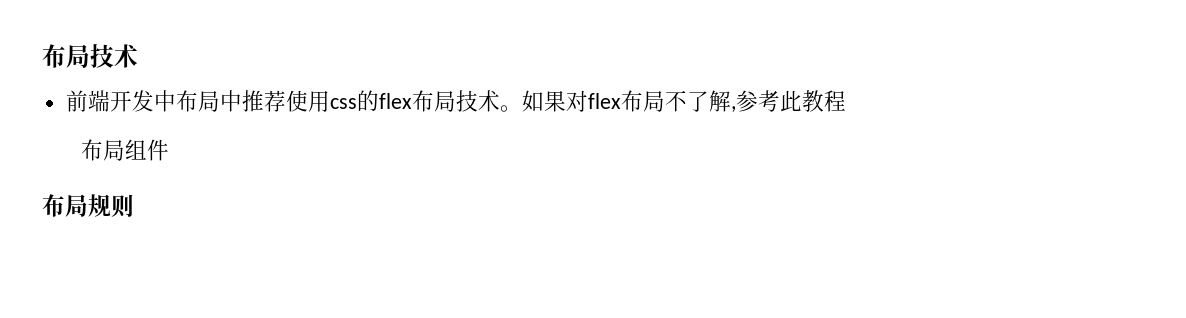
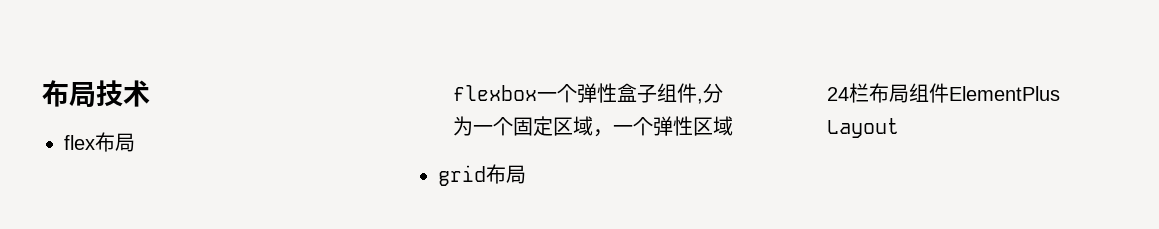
- 前端开发中布局中推荐使用css的flex布局技术。如果对flex布局不了解,参考此教程
- 布局组件
- 布局规则
+ flex布局
+ flexbox一个弹性盒子组件,分为一个固定区域，一个弹性区域
+ grid布局
+ 24栏布局组件ElementPlus Layout

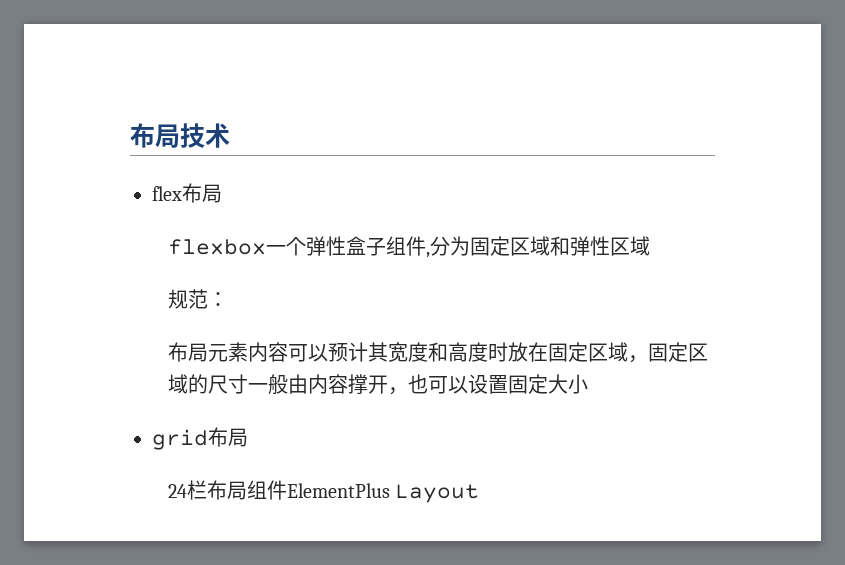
- flexbox一个弹性盒子组件,分为一个固定区域，一个弹性区域
+ flexbox一个弹性盒子组件,分为固定区域和弹性区域
+ 规范：
+ 布局元素内容可以预计其宽度和高度时放在固定区域，固定区域的尺寸一般由内容撑开，也可以设置固定大小

